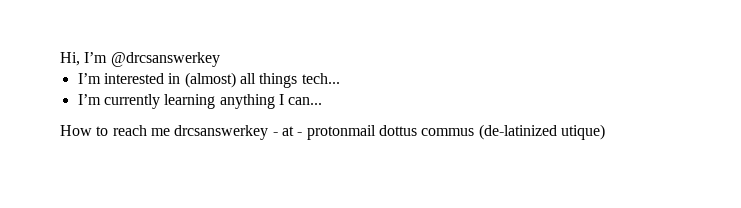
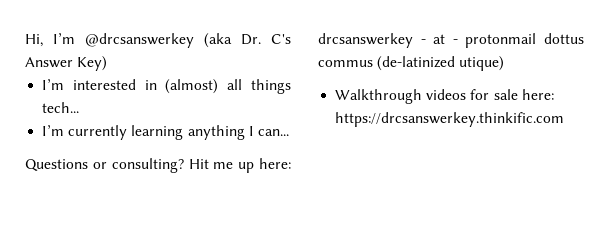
- Hi, I’m @drcsanswerkey
+ Hi, I’m @drcsanswerkey (aka Dr. C's Answer Key)
- How to reach me drcsanswerkey - at - protonmail dottus commus (de-latinized utique)
+ Questions or consulting? Hit me up here: drcsanswerkey - at - protonmail dottus commus (de-latinized utique)
+ Walkthrough videos for sale here: https://drcsanswerkey.thinkific.com

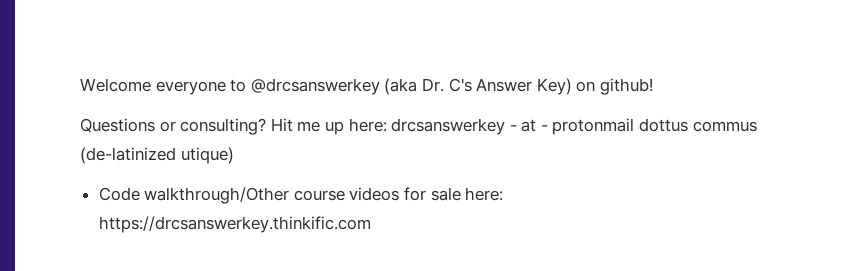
- Hi, I’m @drcsanswerkey (aka Dr. C's Answer Key)
- I’m interested in (almost) all things tech...
- I’m currently learning anything I can...
+ Welcome everyone to @drcsanswerkey (aka Dr. C's Answer Key) on github!
- Walkthrough videos for sale here: https://drcsanswerkey.thinkific.com
+ Code walkthrough/Other course videos for sale here: https://drcsanswerkey.thinkific.com

